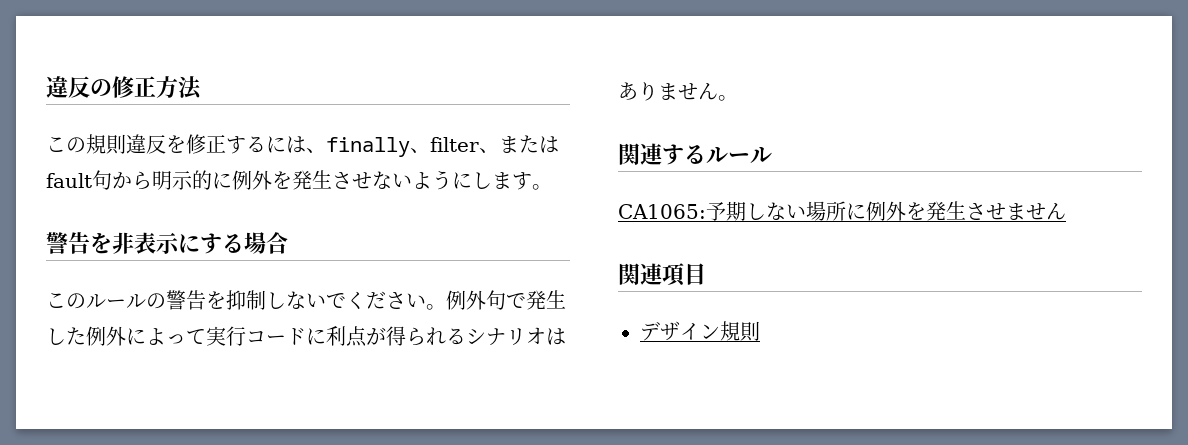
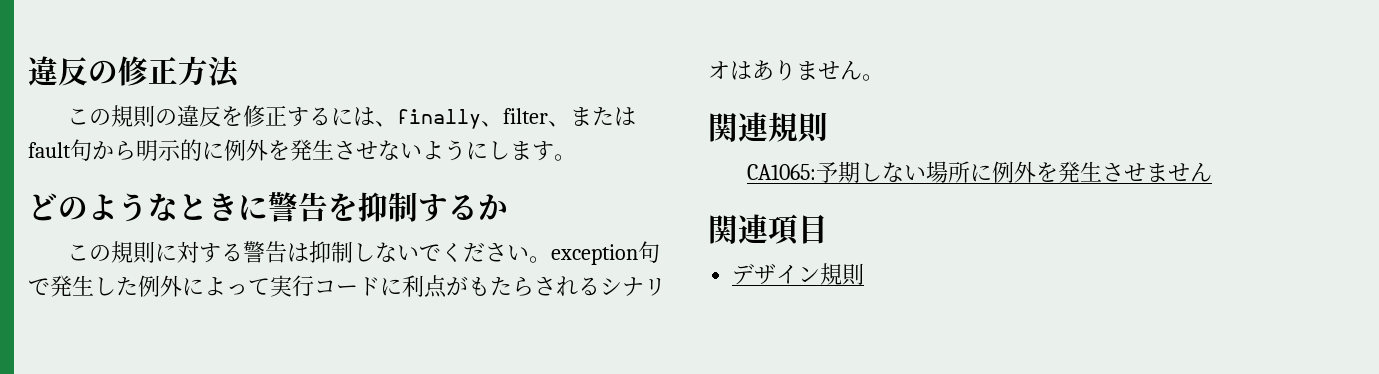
- この規則違反を修正するには、finally、filter、またはfault句から明示的に例外を発生させないようにします。
+ この規則の違反を修正するには、finally、filter、またはfault句から明示的に例外を発生させないようにします。
- 警告を非表示にする場合
- このルールの警告を抑制しないでください。例外句で発生した例外によって実行コードに利点が得られるシナリオはありません。
+ どのようなときに警告を抑制するか
+ この規則に対する警告は抑制しないでください。exception句で発生した例外によって実行コードに利点がもたらされるシナリオはありません。
- 関連するルール
+ 関連規則

